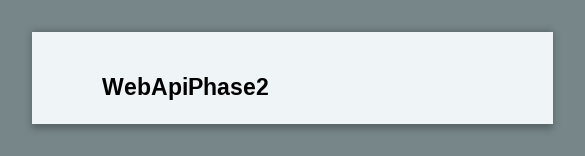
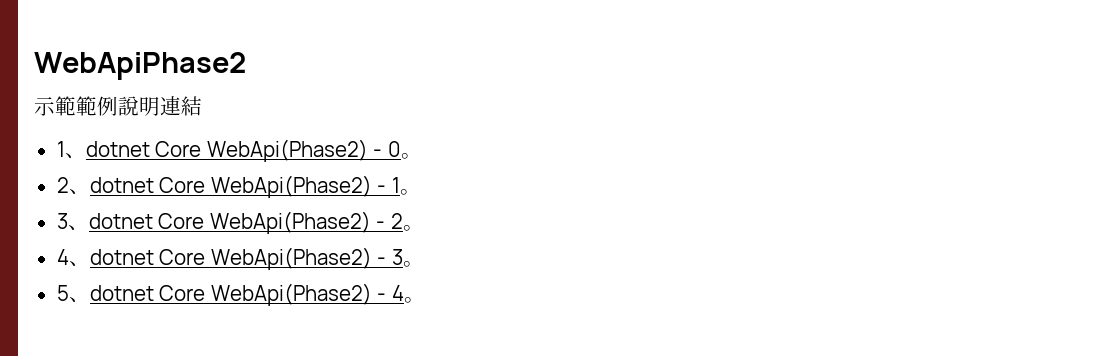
+ 示範範例說明連結
+ 1、dotnet Core WebApi(Phase2) - 0。
+ 2、dotnet Core WebApi(Phase2) - 1。
+ 3、dotnet Core WebApi(Phase2) - 2。
+ 4、dotnet Core WebApi(Phase2) - 3。
+ 5、dotnet Core WebApi(Phase2) - 4。

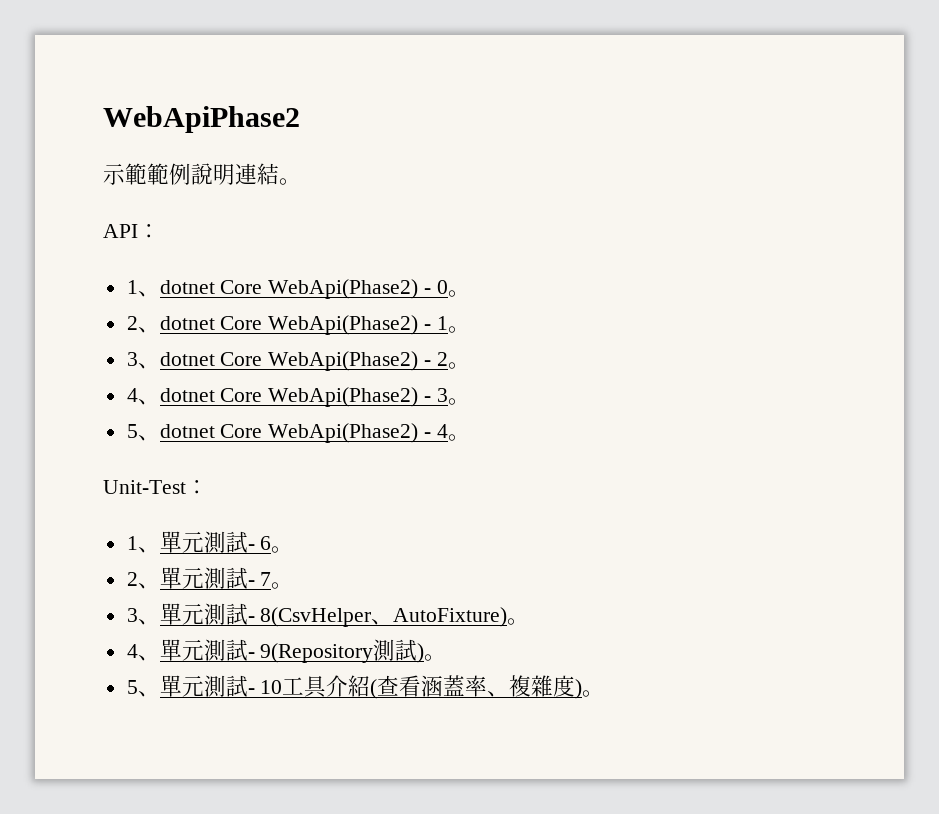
- 示範範例說明連結
+ 示範範例說明連結。
+ API：
+ Unit-Test：
+ 1、單元測試- 6。
+ 2、單元測試- 7。
+ 3、單元測試- 8(CsvHelper、AutoFixture)。
+ 4、單元測試- 9(Repository測試)。
+ 5、單元測試- 10工具介紹(查看涵蓋率、複雜度)。

